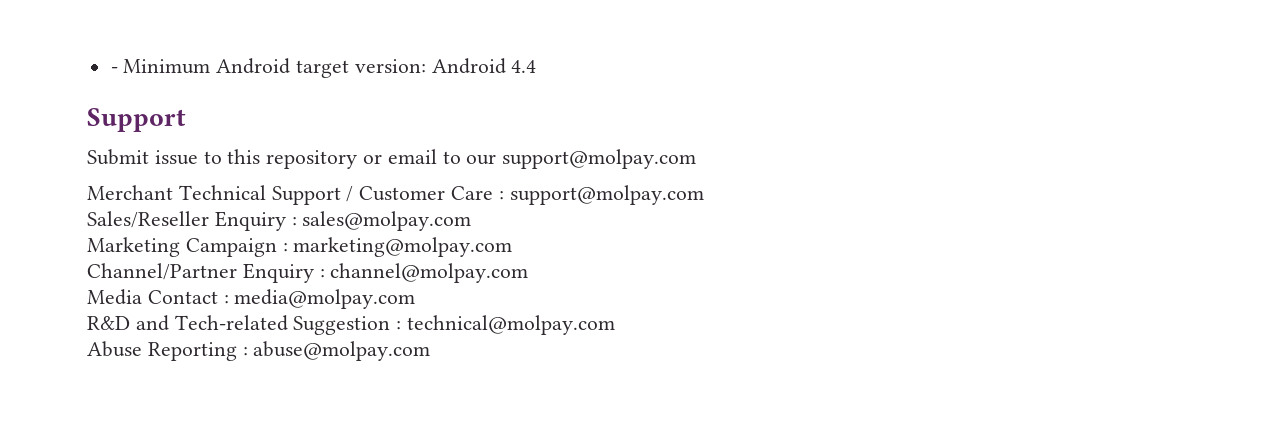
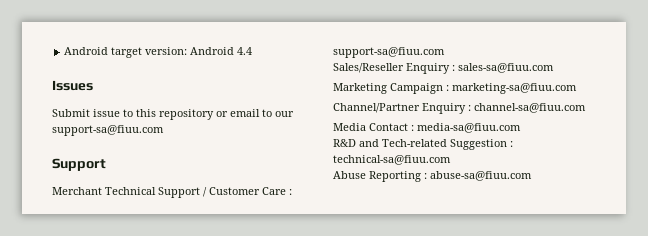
- - Minimum Android target version: Android 4.4
- Support
+ Android target version: Android 4.4
+ Issues
- Submit issue to this repository or email to our support@molpay.com
+ Submit issue to this repository or email to our support-sa@fiuu.com
+ Support
- Merchant Technical Support / Customer Care : support@molpay.com
+ Merchant Technical Support / Customer Care : support-sa@fiuu.com
- Sales/Reseller Enquiry : sales@molpay.com
+ Sales/Reseller Enquiry : sales-sa@fiuu.com
- Marketing Campaign : marketing@molpay.com
+ Marketing Campaign : marketing-sa@fiuu.com
- Channel/Partner Enquiry : channel@molpay.com
+ Channel/Partner Enquiry : channel-sa@fiuu.com
- Media Contact : media@molpay.com
+ Media Contact : media-sa@fiuu.com
- R&D and Tech-related Suggestion : technical@molpay.com
+ R&D and Tech-related Suggestion : technical-sa@fiuu.com
- Abuse Reporting : abuse@molpay.com
+ Abuse Reporting : abuse-sa@fiuu.com

